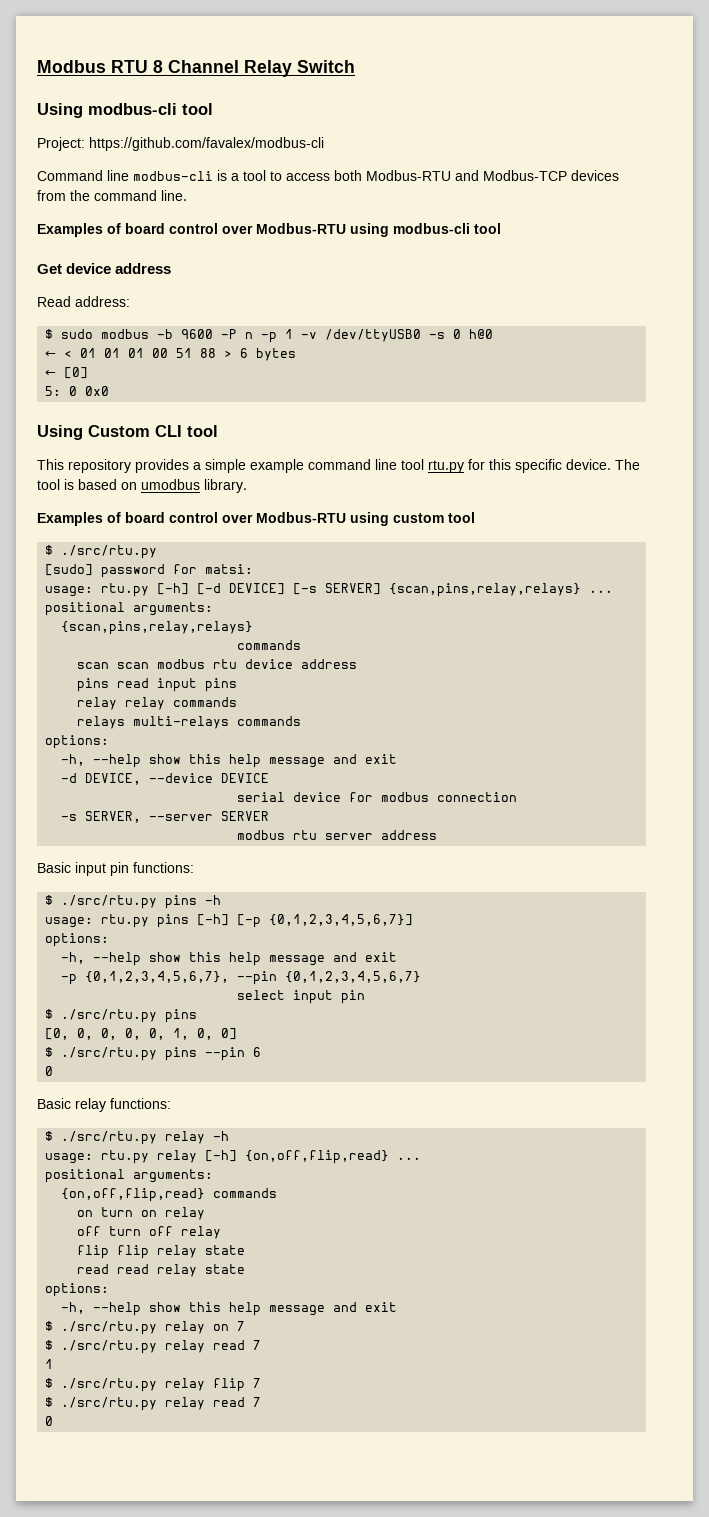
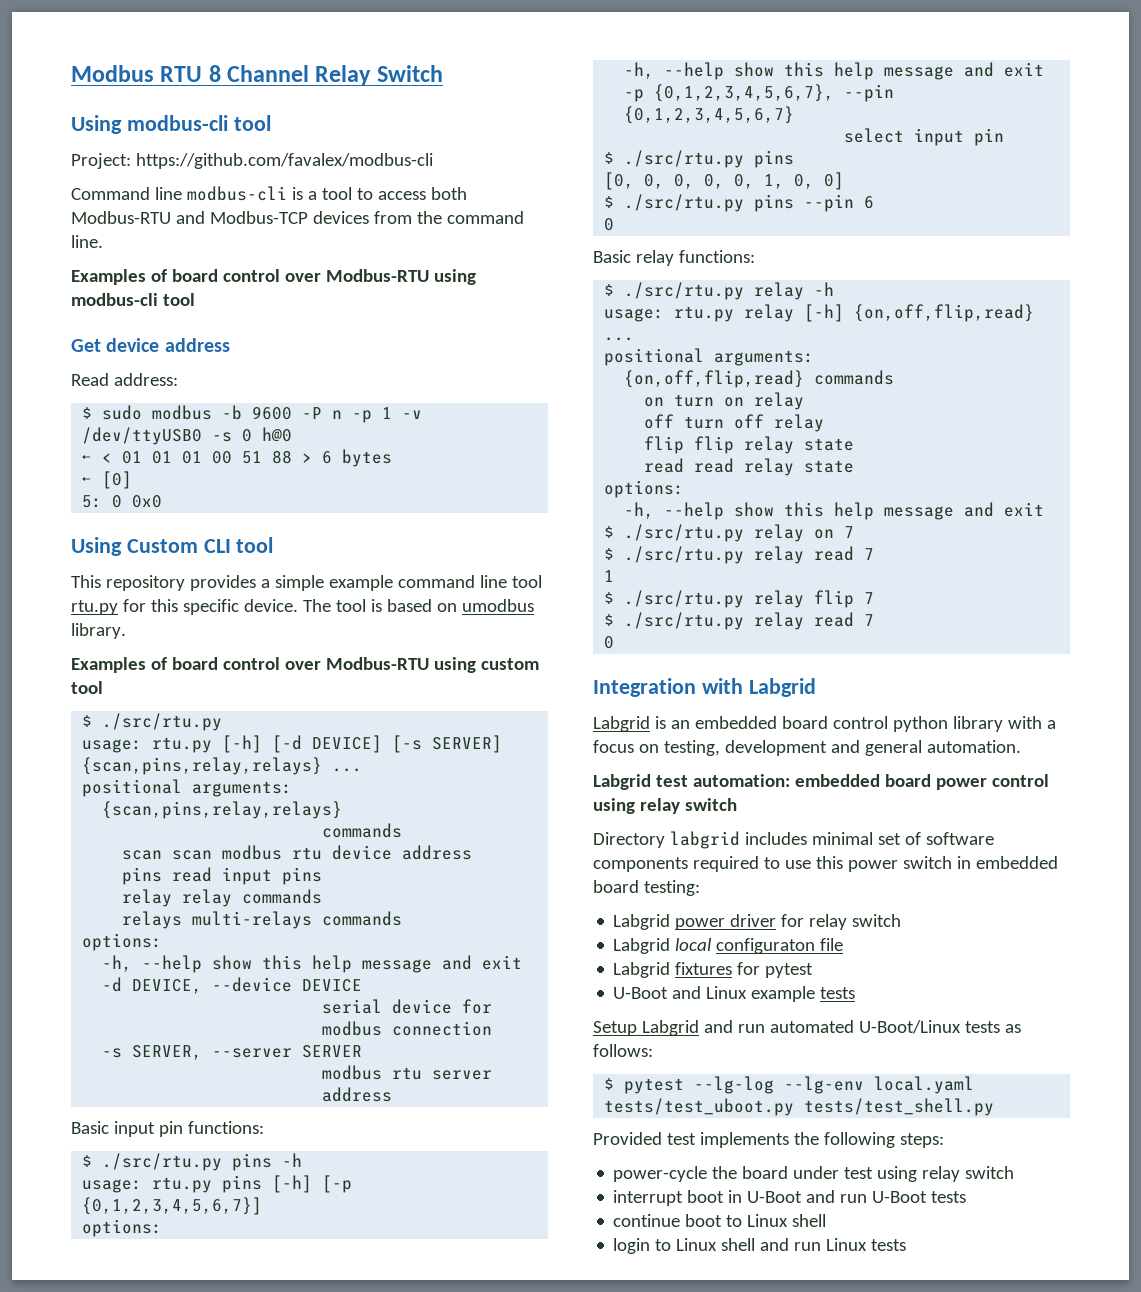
- [sudo] password for matsi:
+ Integration with Labgrid
+ Labgrid is an embedded board control python library with a focus on testing, development and general automation.
+ Labgrid test automation: embedded board power control using relay switch
+ Directory labgrid includes minimal set of software components required to use this power switch in embedded board testing:
+ Labgrid power driver for relay switch
+ Labgrid local configuraton file
+ Labgrid fixtures for pytest
+ U-Boot and Linux example tests
+ Setup Labgrid and run automated U-Boot/Linux tests as follows:
+ $ pytest --lg-log --lg-env local.yaml tests/test_uboot.py tests/test_shell.py
+ Provided test implements the following steps:
+ power-cycle the board under test using relay switch
+ interrupt boot in U-Boot and run U-Boot tests
+ continue boot to Linux shell
+ login to Linux shell and run Linux tests

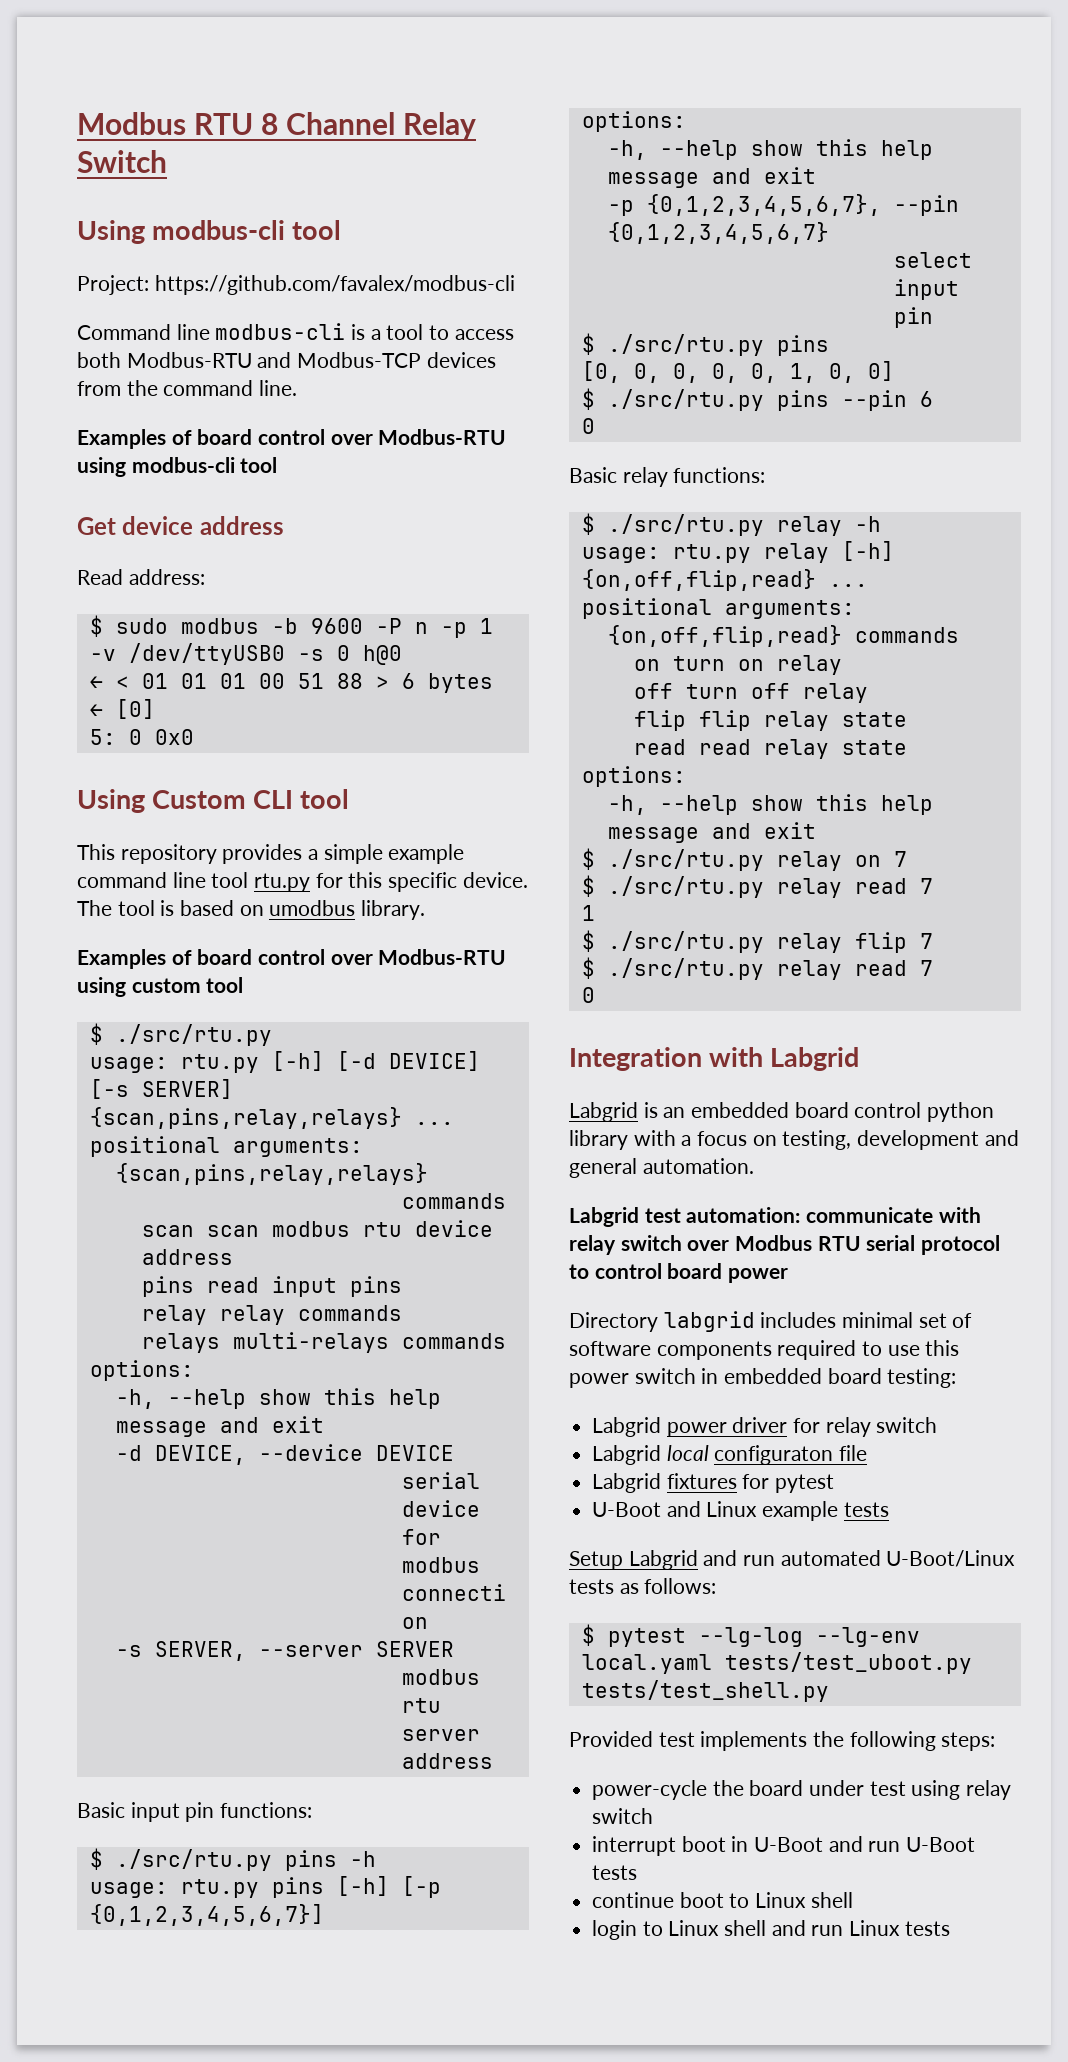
- Labgrid test automation: embedded board power control using relay switch
+ Labgrid test automation: communicate with relay switch over Modbus RTU serial protocol to control board power

